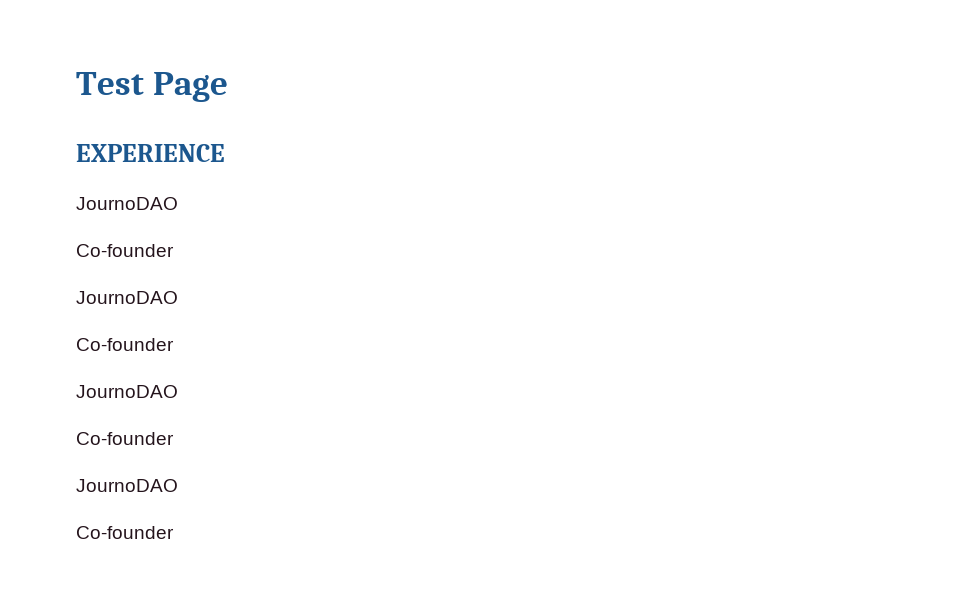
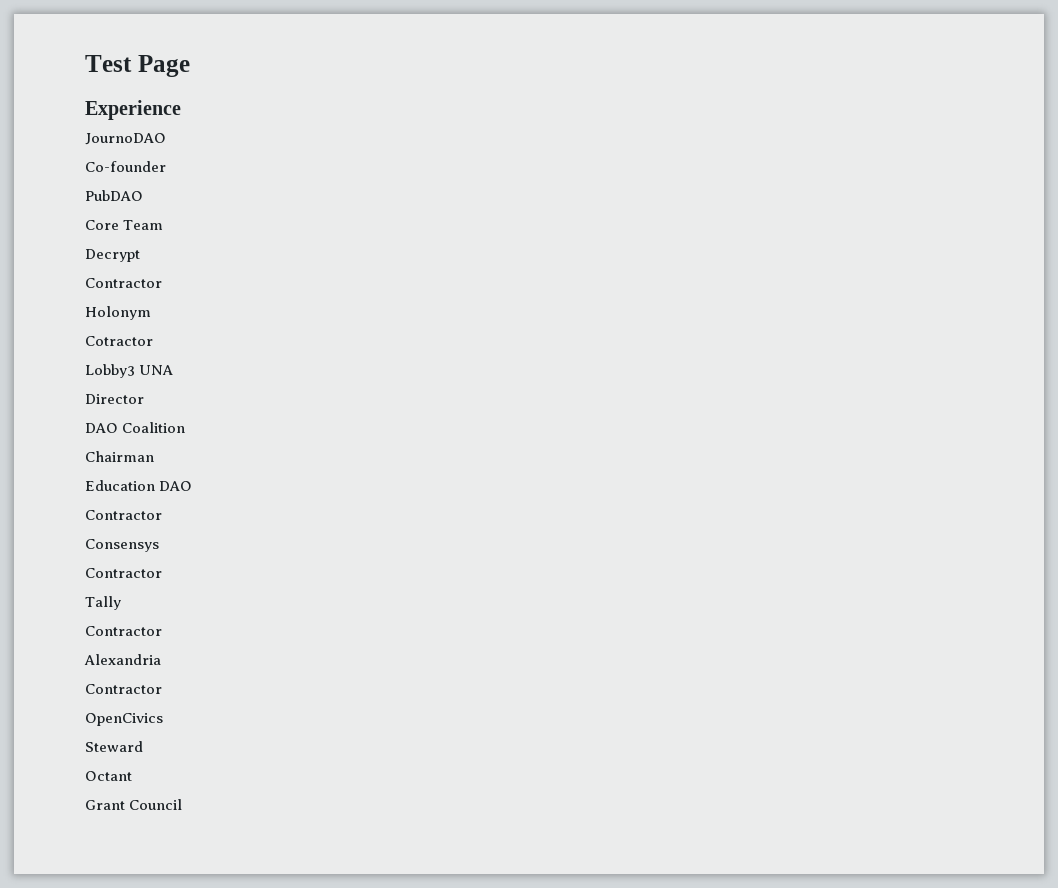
- EXPERIENCE
+ Experience
  JournoDAO
  Co-founder
- JournoDAO
- Co-founder
- JournoDAO
- Co-founder
- JournoDAO
- Co-founder
+ PubDAO
+ Core Team
+ Decrypt
+ Contractor
+ Holonym
+ Cotractor
+ Lobby3 UNA
+ Director
+ DAO Coalition
+ Chairman
+ Education DAO
+ Contractor
+ Consensys
+ Contractor
+ Tally
+ Contractor
+ Alexandria
+ Contractor
+ OpenCivics
+ Steward
+ Octant
+ Grant Council

